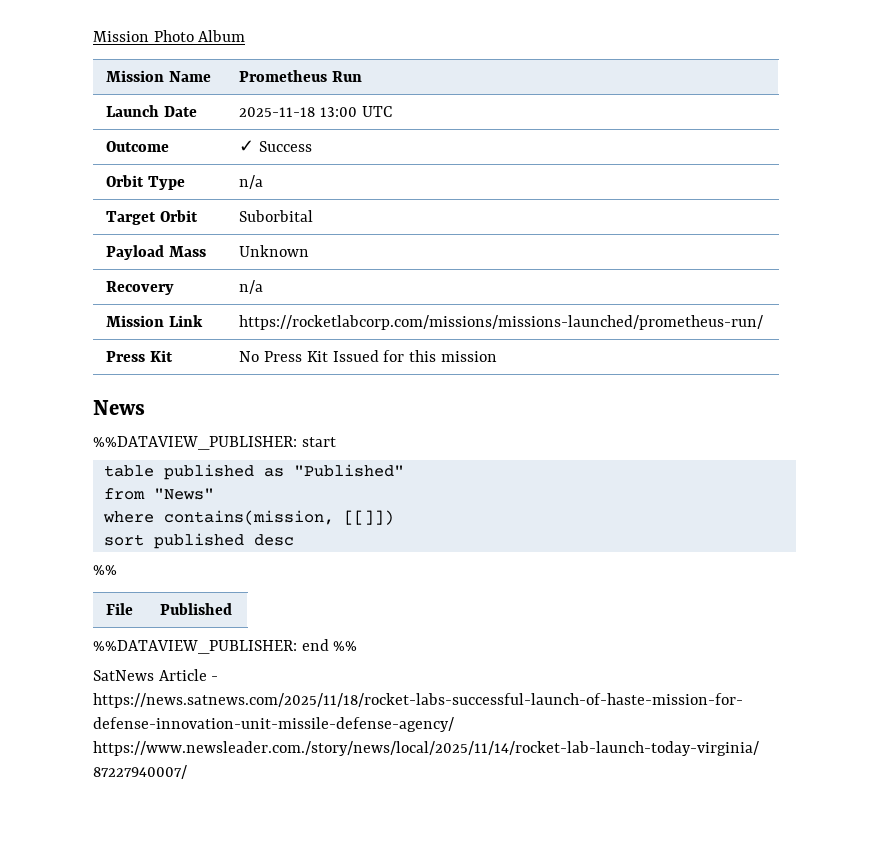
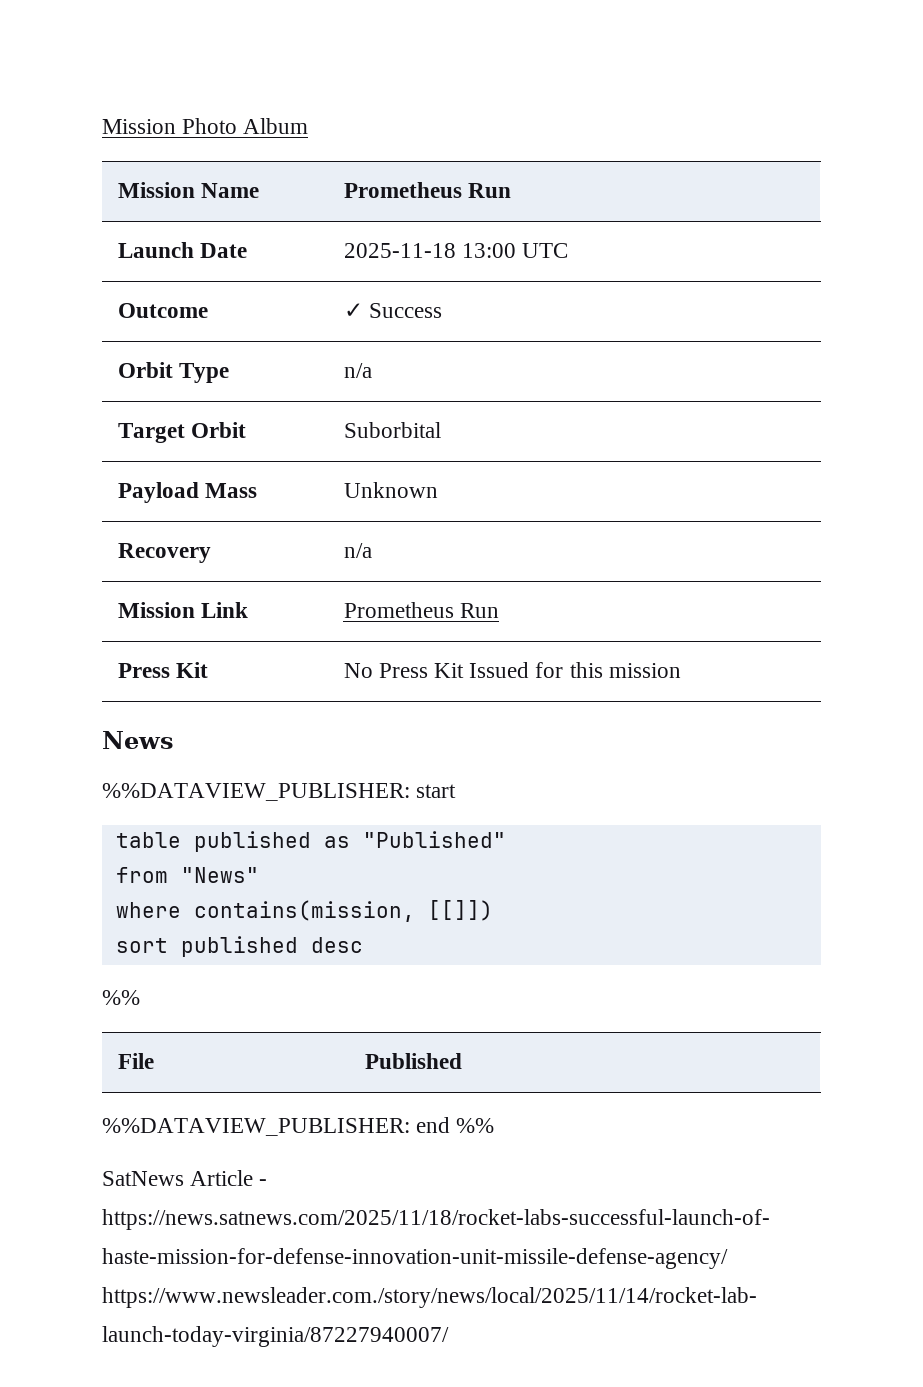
- Mission Link | https://rocketlabcorp.com/missions/missions-launched/prometheus-run/
+ Mission Link | Prometheus Run

